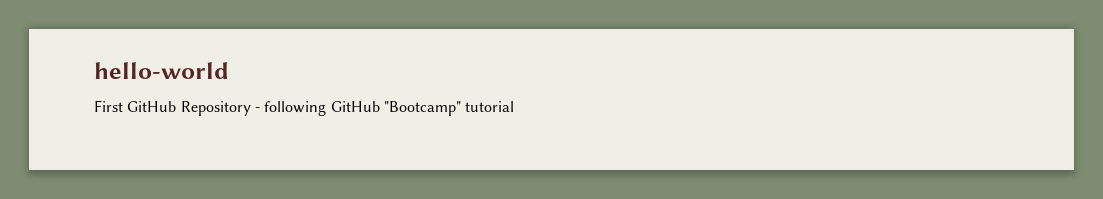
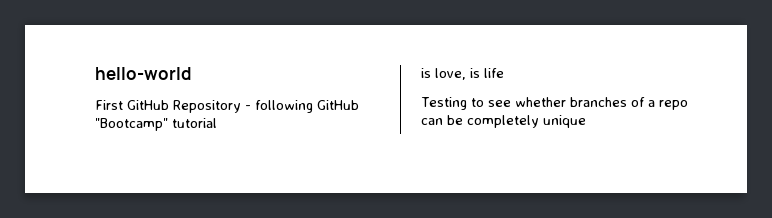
+ is love, is life
+ Testing to see whether branches of a repo can be completely unique

